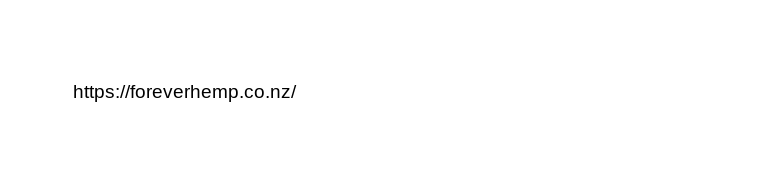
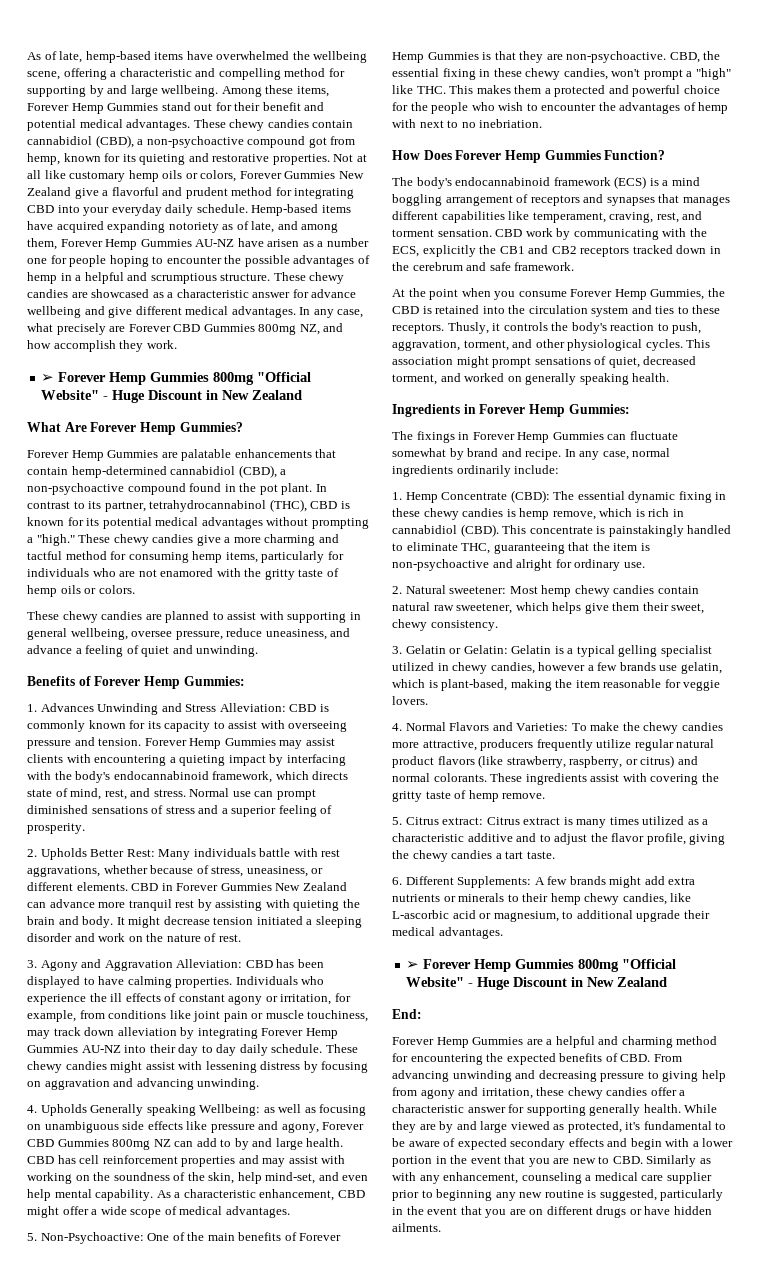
- https://foreverhemp.co.nz/
+ As of late, hemp-based items have overwhelmed the wellbeing scene, offering a characteristic and compelling method for supporting by and large wellbeing. Among these items, Forever Hemp Gummies stand out for their benefit and potential medical advantages. These chewy candies contain cannabidiol (CBD), a non-psychoactive compound got from hemp, known for its quieting and restorative properties. Not at all like customary hemp oils or colors, Forever Gummies New Zealand give a flavorful and prudent method for integrating CBD into your everyday daily schedule. Hemp-based items have acquired expanding notoriety as of late, and among them, Forever Hemp Gummies AU-NZ have arisen as a number one for people hoping to encounter the possible advantages of hemp in a helpful and scrumptious structure. These chewy candies are showcased as a characteristic answer for advance wellbeing and give different medical advantages. In any case, what precisely are Forever CBD Gummies 800mg NZ, and how accomplish they work.
+ ➢ Forever Hemp Gummies 800mg "Official Website" - Huge Discount in New Zealand
+ What Are Forever Hemp Gummies?
+ Forever Hemp Gummies are palatable enhancements that contain hemp-determined cannabidiol (CBD), a non-psychoactive compound found in the pot plant. In contrast to its partner, tetrahydrocannabinol (THC), CBD is known for its potential medical advantages without prompting a "high." These chewy candies give a more charming and tactful method for consuming hemp items, particularly for individuals who are not enamored with the gritty taste of hemp oils or colors.
+ These chewy candies are planned to assist with supporting in general wellbeing, oversee pressure, reduce uneasiness, and advance a feeling of quiet and unwinding.
+ Benefits of Forever Hemp Gummies:
+ 1. Advances Unwinding and Stress Alleviation: CBD is commonly known for its capacity to assist with overseeing pressure and tension. Forever Hemp Gummies may assist clients with encountering a quieting impact by interfacing with the body's endocannabinoid framework, which directs state of mind, rest, and stress. Normal use can prompt diminished sensations of stress and a superior feeling of prosperity.
+ 2. Upholds Better Rest: Many individuals battle with rest aggravations, whether because of stress, uneasiness, or different elements. CBD in Forever Gummies New Zealand can advance more tranquil rest by assisting with quieting the brain and body. It might decrease tension initiated a sleeping disorder and work on the nature of rest.
+ 3. Agony and Aggravation Alleviation: CBD has been displayed to have calming properties. Individuals who experience the ill effects of constant agony or irritation, for example, from conditions like joint pain or muscle touchiness, may track down alleviation by integrating Forever Hemp Gummies AU-NZ into their day to day daily schedule. These chewy candies might assist with lessening distress by focusing on aggravation and advancing unwinding.
+ 4. Upholds Generally speaking Wellbeing: as well as focusing on unambiguous side effects like pressure and agony, Forever CBD Gummies 800mg NZ can add to by and large health. CBD has cell reinforcement properties and may assist with working on the soundness of the skin, help mind-set, and even help mental capability. As a characteristic enhancement, CBD might offer a wide scope of medical advantages.
+ 5. Non-Psychoactive: One of the main benefits of Forever Hemp Gummies is that they are non-psychoactive. CBD, the essential fixing in these chewy candies, won't prompt a "high" like THC. This makes them a protected and powerful choice for the people who wish to encounter the advantages of hemp with next to no inebriation.
+ How Does Forever Hemp Gummies Function?
+ The body's endocannabinoid framework (ECS) is a mind boggling arrangement of receptors and synapses that manages different capabilities like temperament, craving, rest, and torment sensation. CBD work by communicating with the ECS, explicitly the CB1 and CB2 receptors tracked down in the cerebrum and safe framework.
+ At the point when you consume Forever Hemp Gummies, the CBD is retained into the circulation system and ties to these receptors. Thusly, it controls the body's reaction to push, aggravation, torment, and other physiological cycles. This association might prompt sensations of quiet, decreased torment, and worked on generally speaking health.
+ Ingredients in Forever Hemp Gummies:
+ The fixings in Forever Hemp Gummies can fluctuate somewhat by brand and recipe. In any case, normal ingredients ordinarily include:
+ 1. Hemp Concentrate (CBD): The essential dynamic fixing in these chewy candies is hemp remove, which is rich in cannabidiol (CBD). This concentrate is painstakingly handled to eliminate THC, guaranteeing that the item is non-psychoactive and alright for ordinary use.
+ 2. Natural sweetener: Most hemp chewy candies contain natural raw sweetener, which helps give them their sweet, chewy consistency.
+ 3. Gelatin or Gelatin: Gelatin is a typical gelling specialist utilized in chewy candies, however a few brands use gelatin, which is plant-based, making the item reasonable for veggie lovers.
+ 4. Normal Flavors and Varieties: To make the chewy candies more attractive, producers frequently utilize regular natural product flavors (like strawberry, raspberry, or citrus) and normal colorants. These ingredients assist with covering the gritty taste of hemp remove.
+ 5. Citrus extract: Citrus extract is many times utilized as a characteristic additive and to adjust the flavor profile, giving the chewy candies a tart taste.
+ 6. Different Supplements: A few brands might add extra nutrients or minerals to their hemp chewy candies, like L-ascorbic acid or magnesium, to additional upgrade their medical advantages.
+ ➢ Forever Hemp Gummies 800mg "Official Website" - Huge Discount in New Zealand
+ End:
+ Forever Hemp Gummies are a helpful and charming method for encountering the expected benefits of CBD. From advancing unwinding and decreasing pressure to giving help from agony and irritation, these chewy candies offer a characteristic answer for supporting generally health. While they are by and large viewed as protected, it's fundamental to be aware of expected secondary effects and begin with a lower portion in the event that you are new to CBD. Similarly as with any enhancement, counseling a medical care supplier prior to beginning any new routine is suggested, particularly in the event that you are on different drugs or have hidden ailments.

